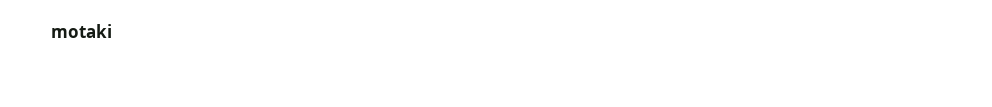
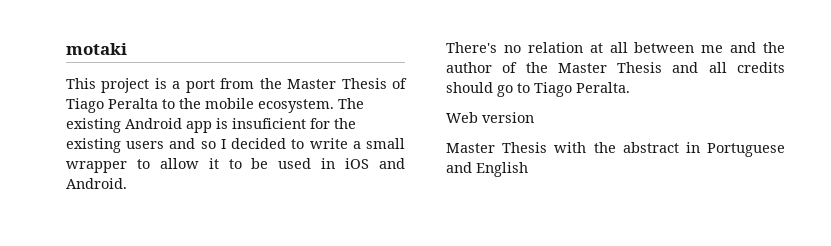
+ This project is a port from the Master Thesis of Tiago Peralta to the mobile ecosystem. The existing Android app is insuficient for the existing users and so I decided to write a small wrapper to allow it to be used in iOS and Android.
+ There's no relation at all between me and the author of the Master Thesis and all credits should go to Tiago Peralta.
+ Web version
+ Master Thesis with the abstract in Portuguese and English

